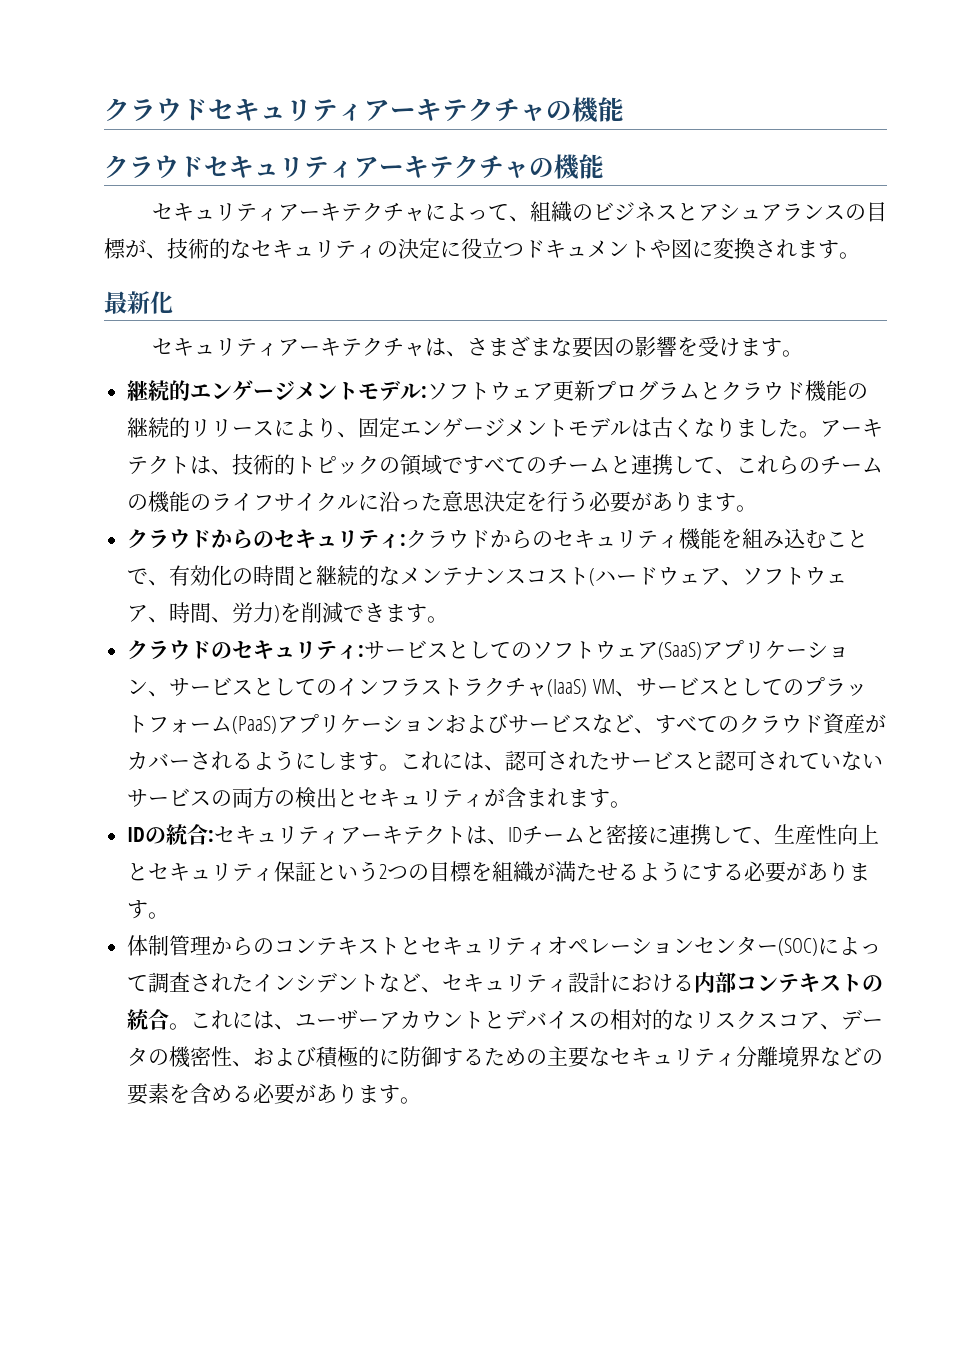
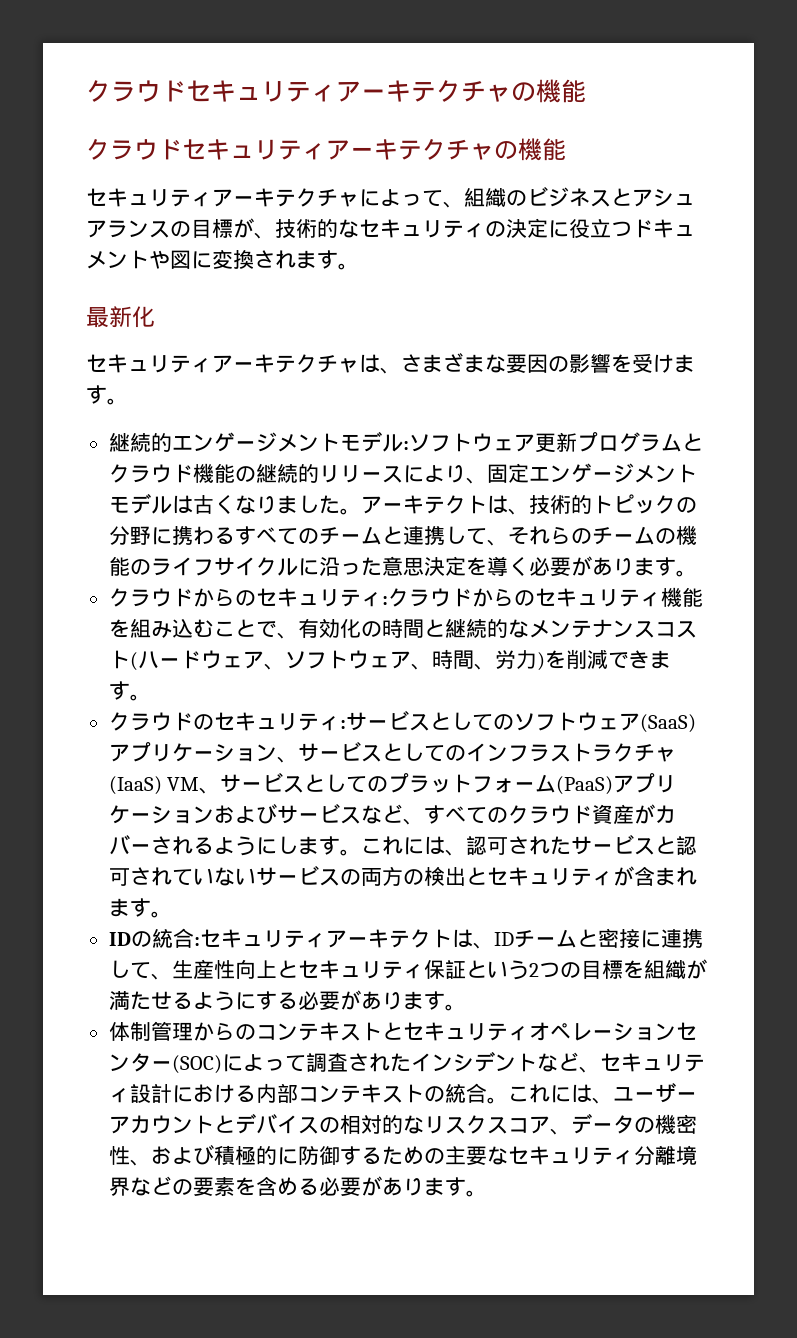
- アーキテクトは、技術的トピックの領域ですべてのチームと連携して、これらのチームの機能のライフサイクルに沿った意思決定を行う必要があります。
+ アーキテクトは、技術的トピックの分野に携わるすべてのチームと連携して、それらのチームの機能のライフサイクルに沿った意思決定を導く必要があります。

